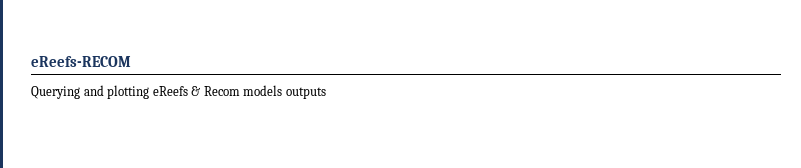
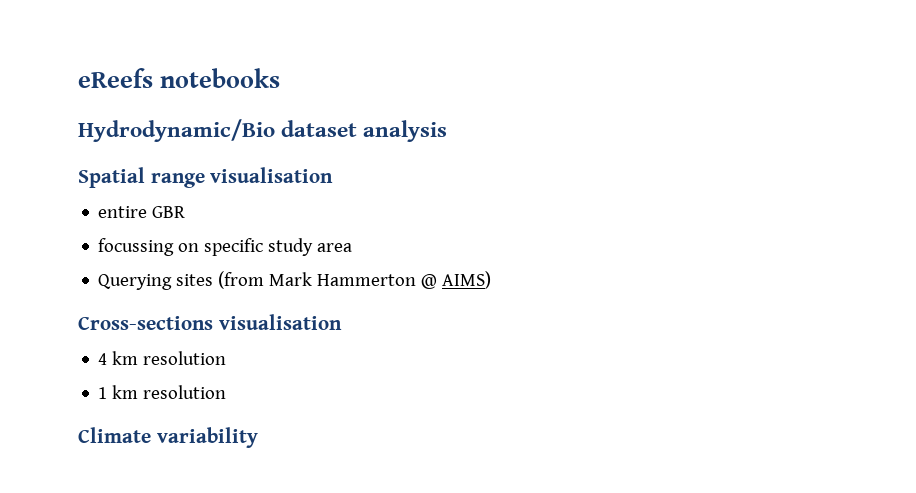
- eReefs-RECOM
- Querying and plotting eReefs & Recom models outputs
+ eReefs notebooks
+ Hydrodynamic/Bio dataset analysis
+ Spatial range visualisation
+ entire GBR
+ focussing on specific study area
+ Querying sites (from Mark Hammerton @ AIMS)
+ Cross-sections visualisation
+ 4 km resolution
+ 1 km resolution
+ Climate variability

